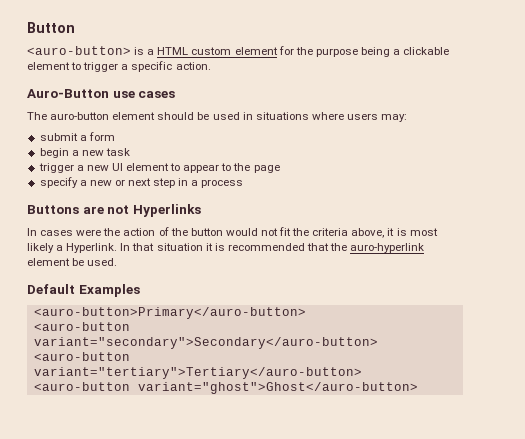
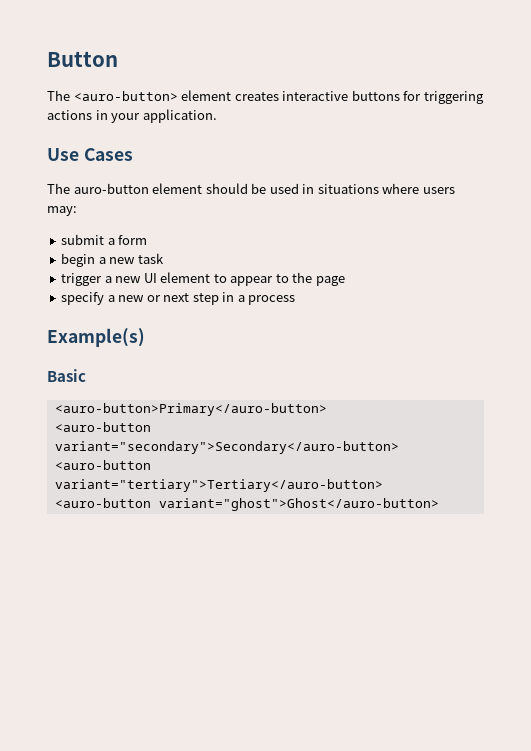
- <auro-button> is a HTML custom element for the purpose being a clickable element to trigger a specific action.
- Auro-Button use cases
+ The <auro-button> element creates interactive buttons for triggering actions in your application.
+ Use Cases
- Buttons are not Hyperlinks
- In cases were the action of the button would not fit the criteria above, it is most likely a Hyperlink. In that situation it is recommended that the auro-hyperlink element be used.
- Default Examples
+ Example(s)
+ Basic

